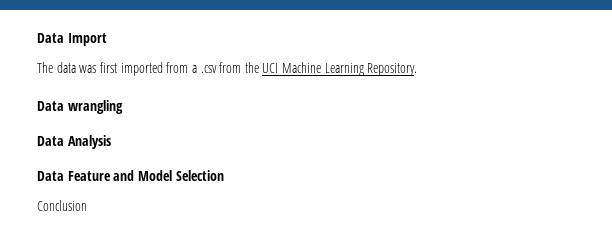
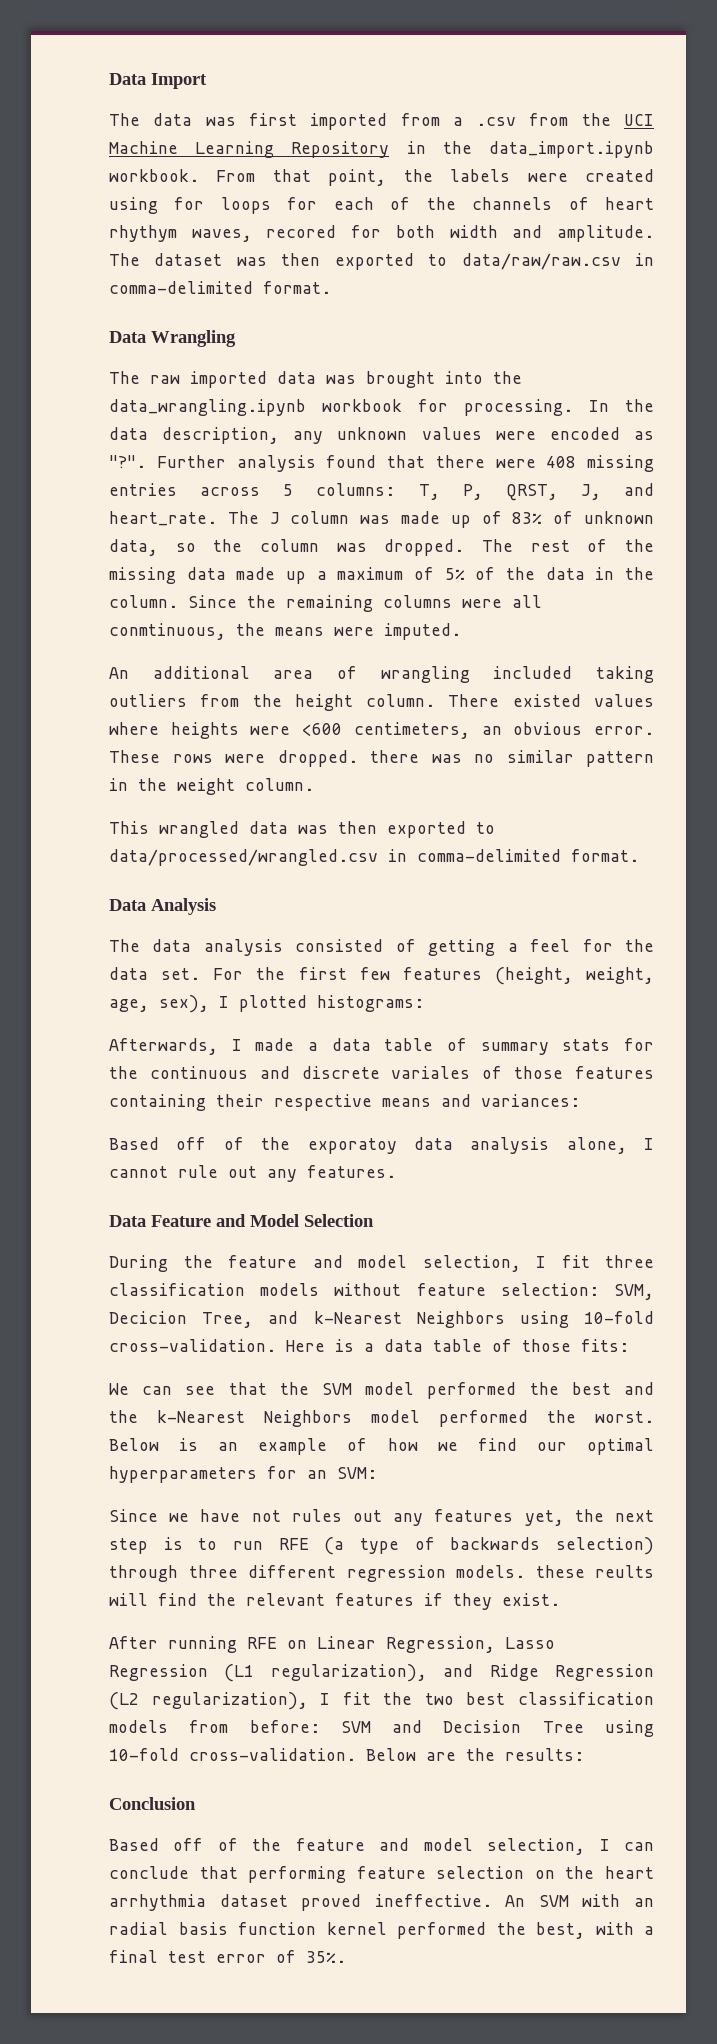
- The data was first imported from a .csv from the UCI Machine Learning Repository.
- Data wrangling
+ The data was first imported from a .csv from the UCI Machine Learning Repository in the data_import.ipynb workbook. From that point, the labels were created using for loops for each of the channels of heart rhythym waves, recored for both width and amplitude. The dataset was then exported to data/raw/raw.csv in comma-delimited format.
+ Data Wrangling
+ The raw imported data was brought into the data_wrangling.ipynb workbook for processing. In the data description, any unknown values were encoded as "?". Further analysis found that there were 408 missing entries across 5 columns: T, P, QRST, J, and heart_rate. The J column was made up of 83% of unknown data, so the column was dropped. The rest of the missing data made up a maximum of 5% of the data in the column. Since the remaining columns were all conmtinuous, the means were imputed.
+ An additional area of wrangling included taking outliers from the height column. There existed values where heights were <600 centimeters, an obvious error. These rows were dropped. there was no similar pattern in the weight column.
+ This wrangled data was then exported to data/processed/wrangled.csv in comma-delimited format.
  Data Analysis
+ The data analysis consisted of getting a feel for the data set. For the first few features (height, weight, age, sex), I plotted histograms:
+ Afterwards, I made a data table of summary stats for the continuous and discrete variales of those features containing their respective means and variances:
+ Based off of the exporatoy data analysis alone, I cannot rule out any features.
+ During the feature and model selection, I fit three classification models without feature selection: SVM, Decicion Tree, and k-Nearest Neighbors using 10-fold cross-validation. Here is a data table of those fits:
+ We can see that the SVM model performed the best and the k-Nearest Neighbors model performed the worst. Below is an example of how we find our optimal hyperparameters for an SVM:
+ Since we have not rules out any features yet, the next step is to run RFE (a type of backwards selection) through three different regression models. these reults will find the relevant features if they exist.
+ After running RFE on Linear Regression, Lasso Regression (L1 regularization), and Ridge Regression (L2 regularization), I fit the two best classification models from before: SVM and Decision Tree using 10-fold cross-validation. Below are the results:
  Conclusion
+ Based off of the feature and model selection, I can conclude that performing feature selection on the heart arrhythmia dataset proved ineffective. An SVM with an radial basis function kernel performed the best, with a final test error of 35%.

